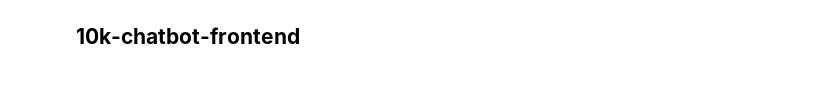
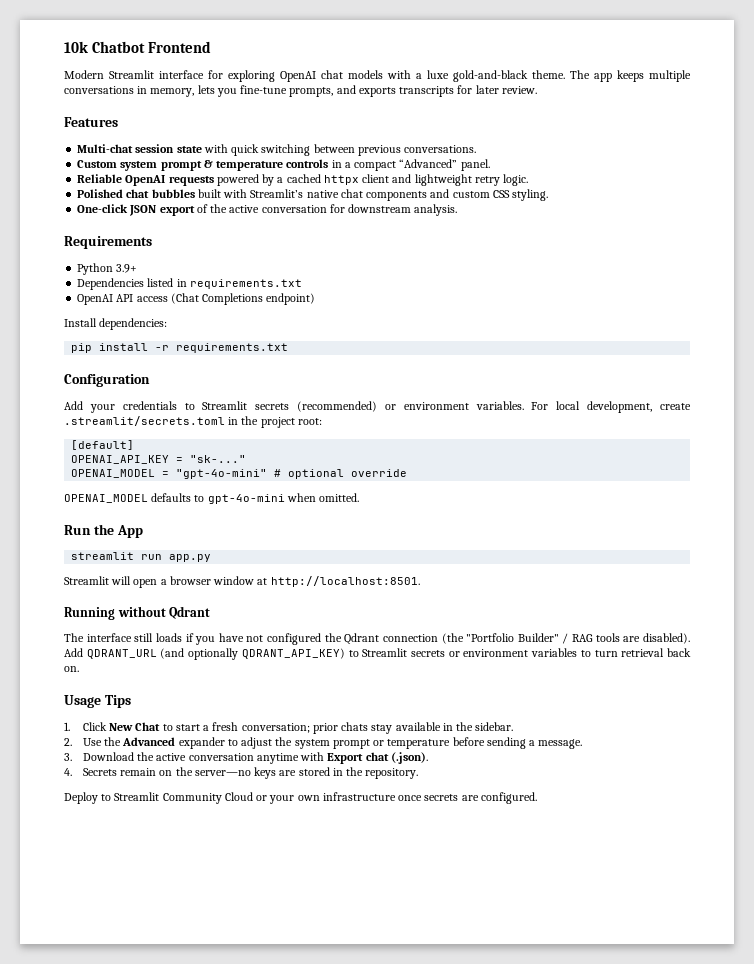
- 10k-chatbot-frontend
+ 10k Chatbot Frontend
+ Modern Streamlit interface for exploring OpenAI chat models with a luxe gold-and-black theme. The app keeps multiple conversations in memory, lets you fine-tune prompts, and exports transcripts for later review.
+ Features
+ Multi-chat session state with quick switching between previous conversations.
+ Custom system prompt & temperature controls in a compact “Advanced” panel.
+ Reliable OpenAI requests powered by a cached httpx client and lightweight retry logic.
+ Polished chat bubbles built with Streamlit’s native chat components and custom CSS styling.
+ One-click JSON export of the active conversation for downstream analysis.
+ Requirements
+ Python 3.9+
+ Dependencies listed in requirements.txt
+ OpenAI API access (Chat Completions endpoint)
+ Install dependencies:
+ pip install -r requirements.txt
+ Configuration
+ Add your credentials to Streamlit secrets (recommended) or environment variables. For local development, create .streamlit/secrets.toml in the project root:
+ [default]
+ OPENAI_API_KEY = "sk-..."
+ OPENAI_MODEL = "gpt-4o-mini" # optional override
+ OPENAI_MODEL defaults to gpt-4o-mini when omitted.
+ Run the App
+ streamlit run app.py
+ Streamlit will open a browser window at http://localhost:8501.
+ Running without Qdrant
+ The interface still loads if you have not configured the Qdrant connection (the "Portfolio Builder" / RAG tools are disabled). Add QDRANT_URL (and optionally QDRANT_API_KEY) to Streamlit secrets or environment variables to turn retrieval back on.
+ Usage Tips
+ 1. Click New Chat to start a fresh conversation; prior chats stay available in the sidebar.
+ 2. Use the Advanced expander to adjust the system prompt or temperature before sending a message.
+ 3. Download the active conversation anytime with Export chat (.json).
+ 4. Secrets remain on the server—no keys are stored in the repository.
+ Deploy to Streamlit Community Cloud or your own infrastructure once secrets are configured.

